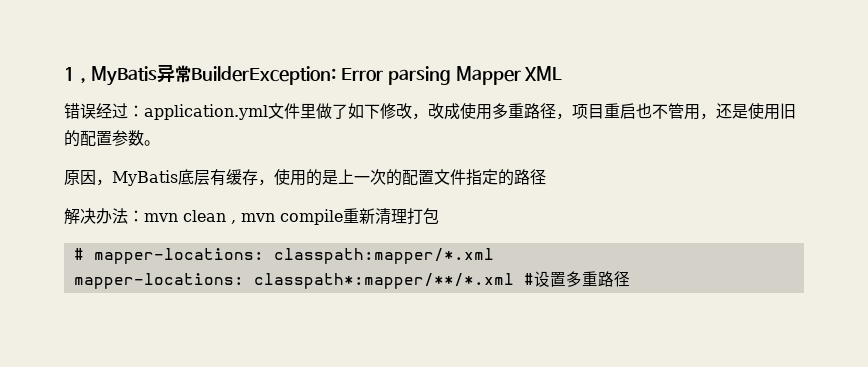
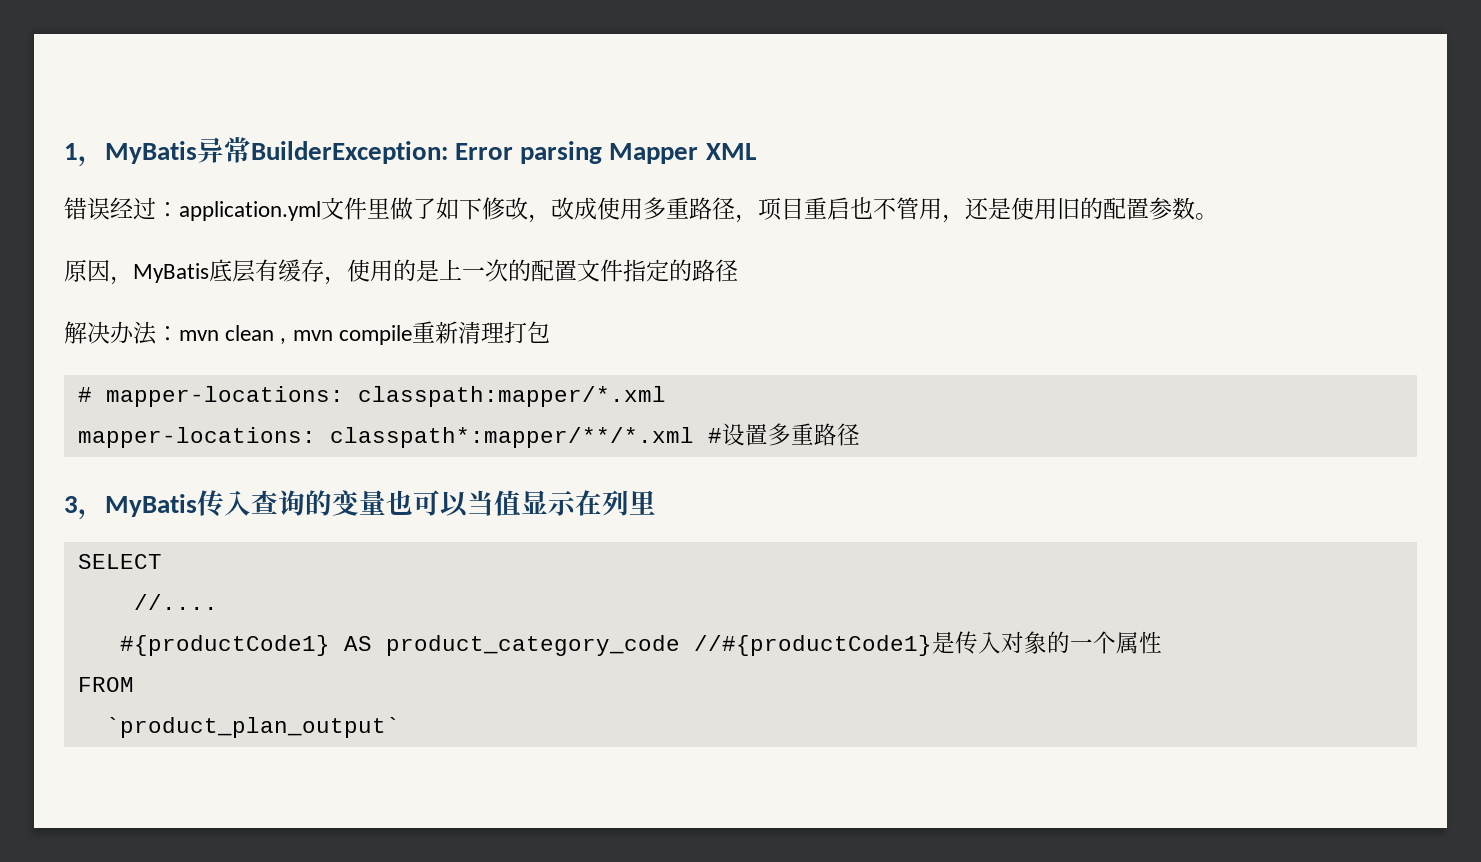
+ 3，MyBatis传入查询的变量也可以当值显示在列里
+ SELECT
+ //....
+ #{productCode1} AS product_category_code //#{productCode1}是传入对象的一个属性
+ FROM
+ `product_plan_output`

